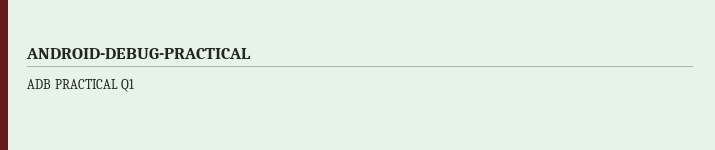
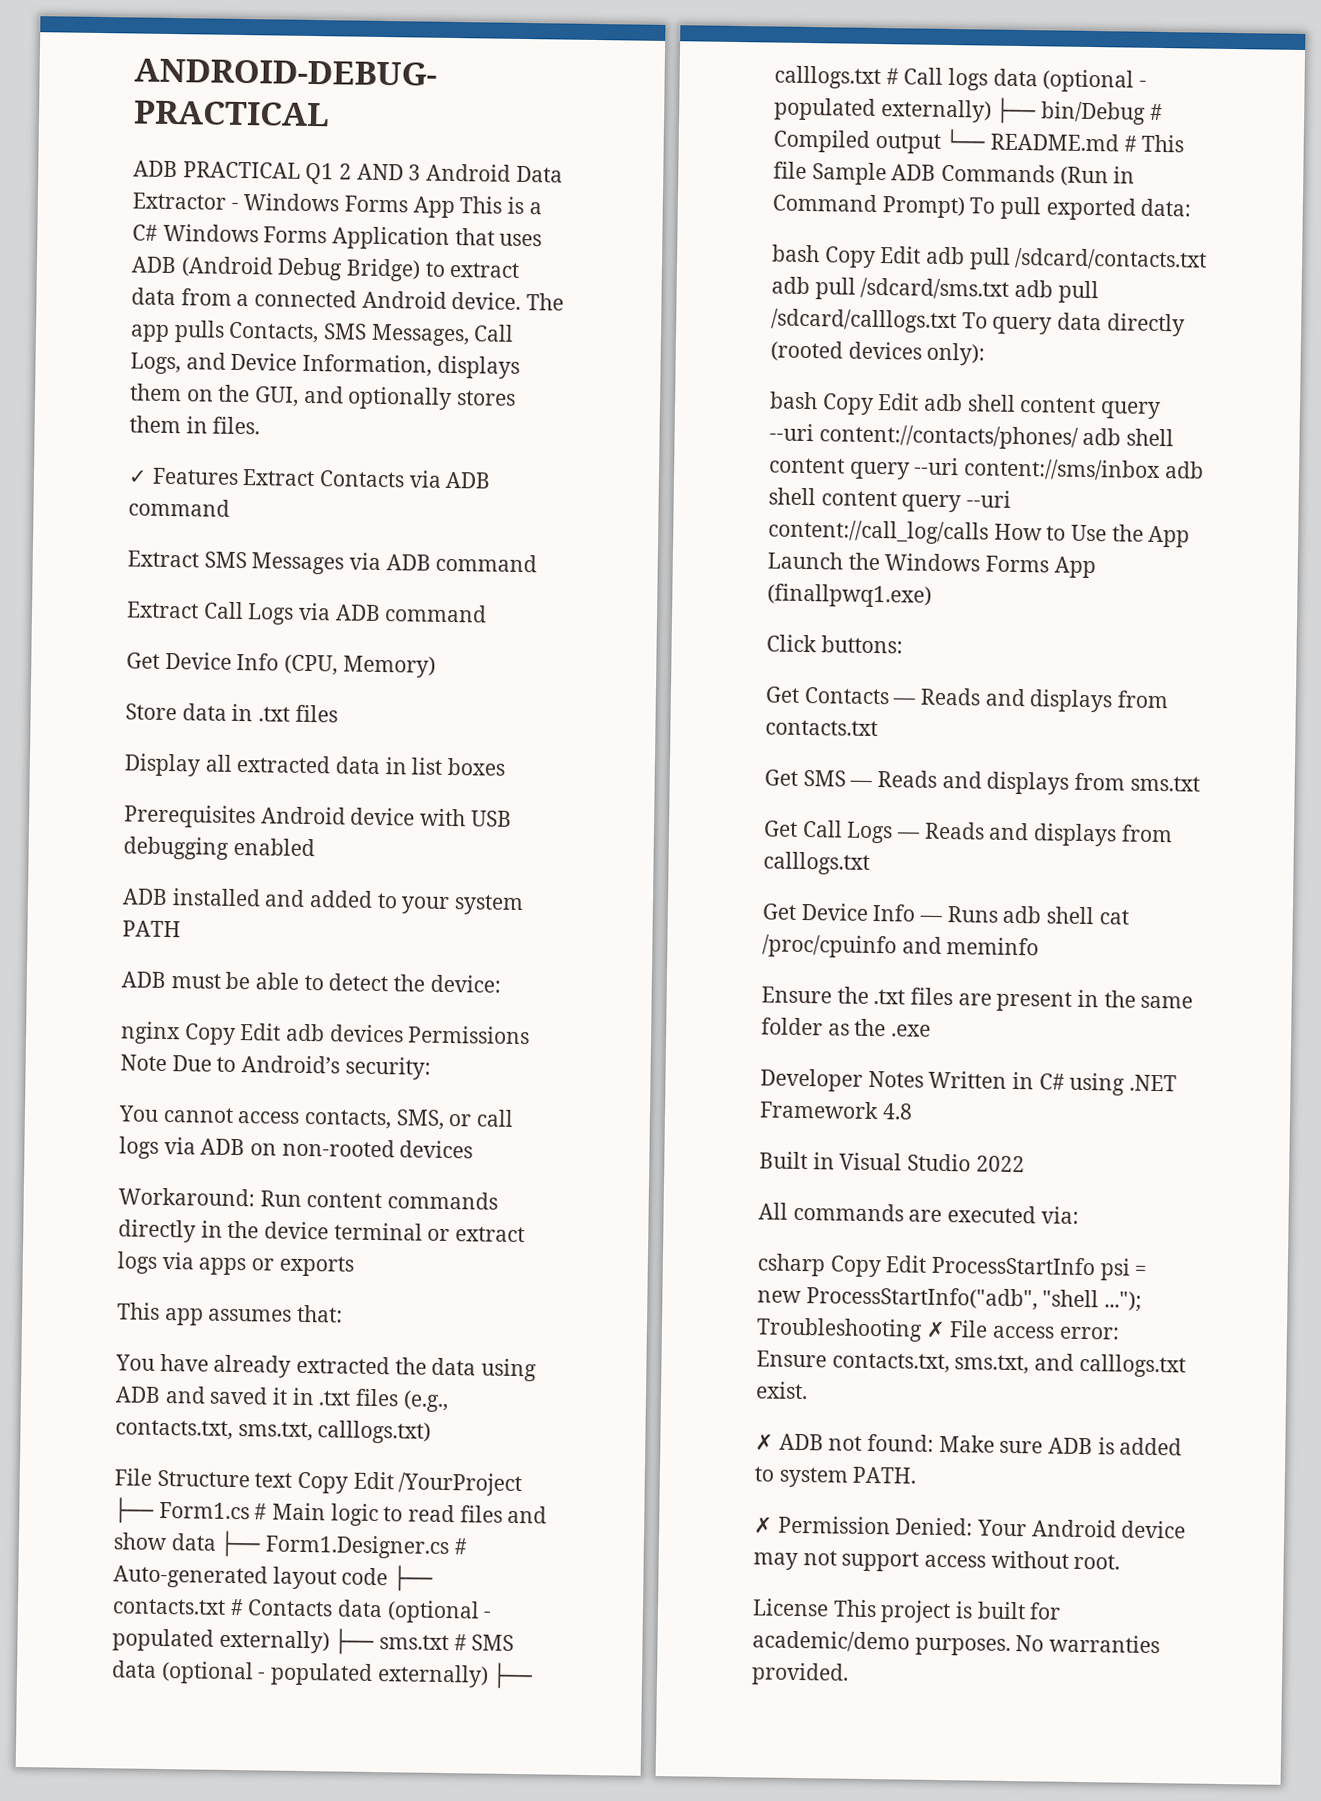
- ADB PRACTICAL Q1
+ ADB PRACTICAL Q1 2 AND 3 Android Data Extractor - Windows Forms App This is a C# Windows Forms Application that uses ADB (Android Debug Bridge) to extract data from a connected Android device. The app pulls Contacts, SMS Messages, Call Logs, and Device Information, displays them on the GUI, and optionally stores them in files.
+ ✓ Features Extract Contacts via ADB command
+ Extract SMS Messages via ADB command
+ Extract Call Logs via ADB command
+ Get Device Info (CPU, Memory)
+ Store data in .txt files
+ Display all extracted data in list boxes
+ Prerequisites Android device with USB debugging enabled
+ ADB installed and added to your system PATH
+ ADB must be able to detect the device:
+ nginx Copy Edit adb devices Permissions Note Due to Android’s security:
+ You cannot access contacts, SMS, or call logs via ADB on non-rooted devices
+ Workaround: Run content commands directly in the device terminal or extract logs via apps or exports
+ This app assumes that:
+ You have already extracted the data using ADB and saved it in .txt files (e.g., contacts.txt, sms.txt, calllogs.txt)
+ File Structure text Copy Edit /YourProject ├── Form1.cs # Main logic to read files and show data ├── Form1.Designer.cs # Auto-generated layout code ├── contacts.txt # Contacts data (optional - populated externally) ├── sms.txt # SMS data (optional - populated externally) ├── calllogs.txt # Call logs data (optional - populated externally) ├── bin/Debug # Compiled output └── README.md # This file Sample ADB Commands (Run in Command Prompt) To pull exported data:
+ bash Copy Edit adb pull /sdcard/contacts.txt adb pull /sdcard/sms.txt adb pull /sdcard/calllogs.txt To query data directly (rooted devices only):
+ bash Copy Edit adb shell content query --uri content://contacts/phones/ adb shell content query --uri content://sms/inbox adb shell content query --uri content://call_log/calls How to Use the App Launch the Windows Forms App (finallpwq1.exe)
+ Click buttons:
+ Get Contacts — Reads and displays from contacts.txt
+ Get SMS — Reads and displays from sms.txt
+ Get Call Logs — Reads and displays from calllogs.txt
+ Get Device Info — Runs adb shell cat /proc/cpuinfo and meminfo
+ Ensure the .txt files are present in the same folder as the .exe
+ Developer Notes Written in C# using .NET Framework 4.8
+ Built in Visual Studio 2022
+ All commands are executed via:
+ csharp Copy Edit ProcessStartInfo psi = new ProcessStartInfo("adb", "shell ..."); Troubleshooting ✗ File access error: Ensure contacts.txt, sms.txt, and calllogs.txt exist.
+ ✗ ADB not found: Make sure ADB is added to system PATH.
+ ✗ Permission Denied: Your Android device may not support access without root.
+ License This project is built for academic/demo purposes. No warranties provided.

